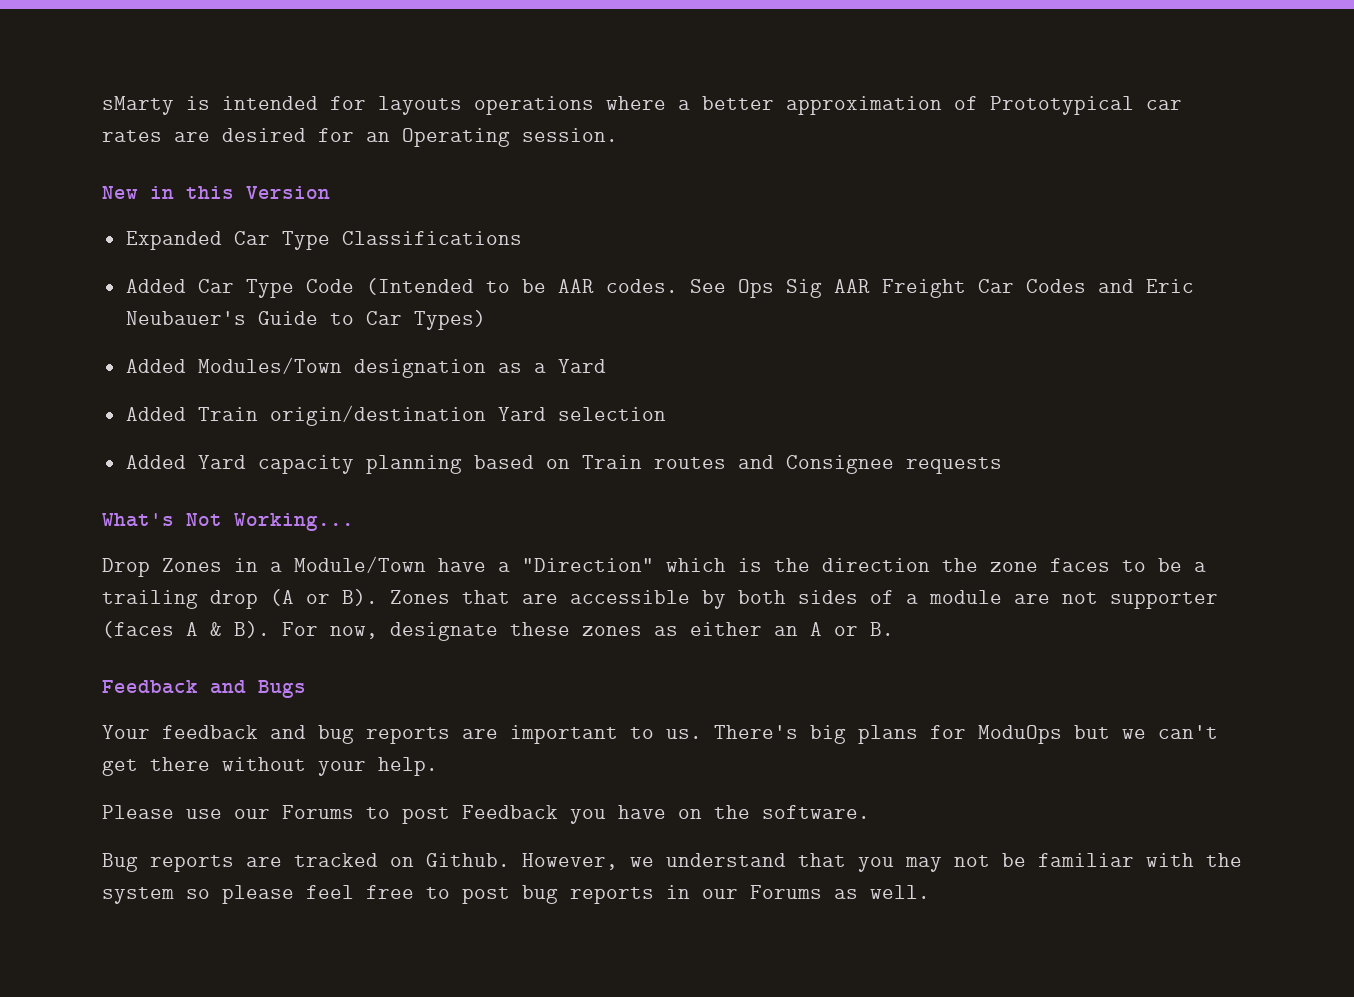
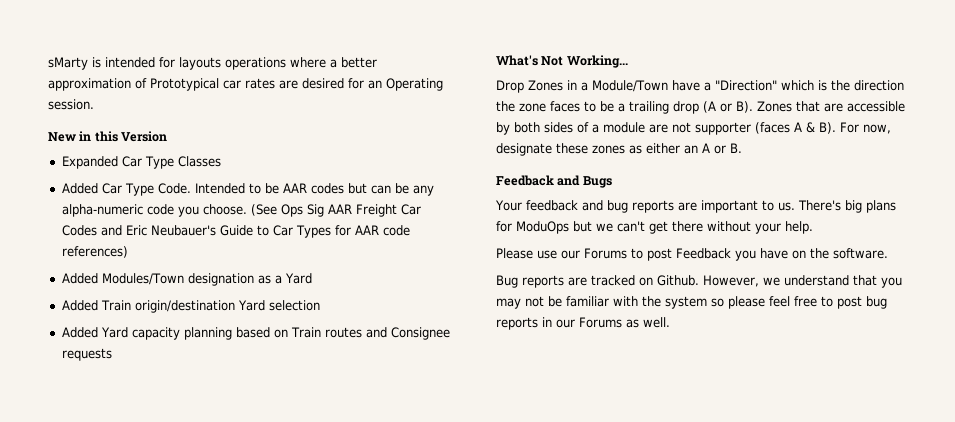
- Expanded Car Type Classifications
+ Expanded Car Type Classes
- Added Car Type Code (Intended to be AAR codes. See Ops Sig AAR Freight Car Codes and Eric Neubauer's Guide to Car Types)
+ Added Car Type Code. Intended to be AAR codes but can be any alpha-numeric code you choose. (See Ops Sig AAR Freight Car Codes and Eric Neubauer's Guide to Car Types for AAR code references)

